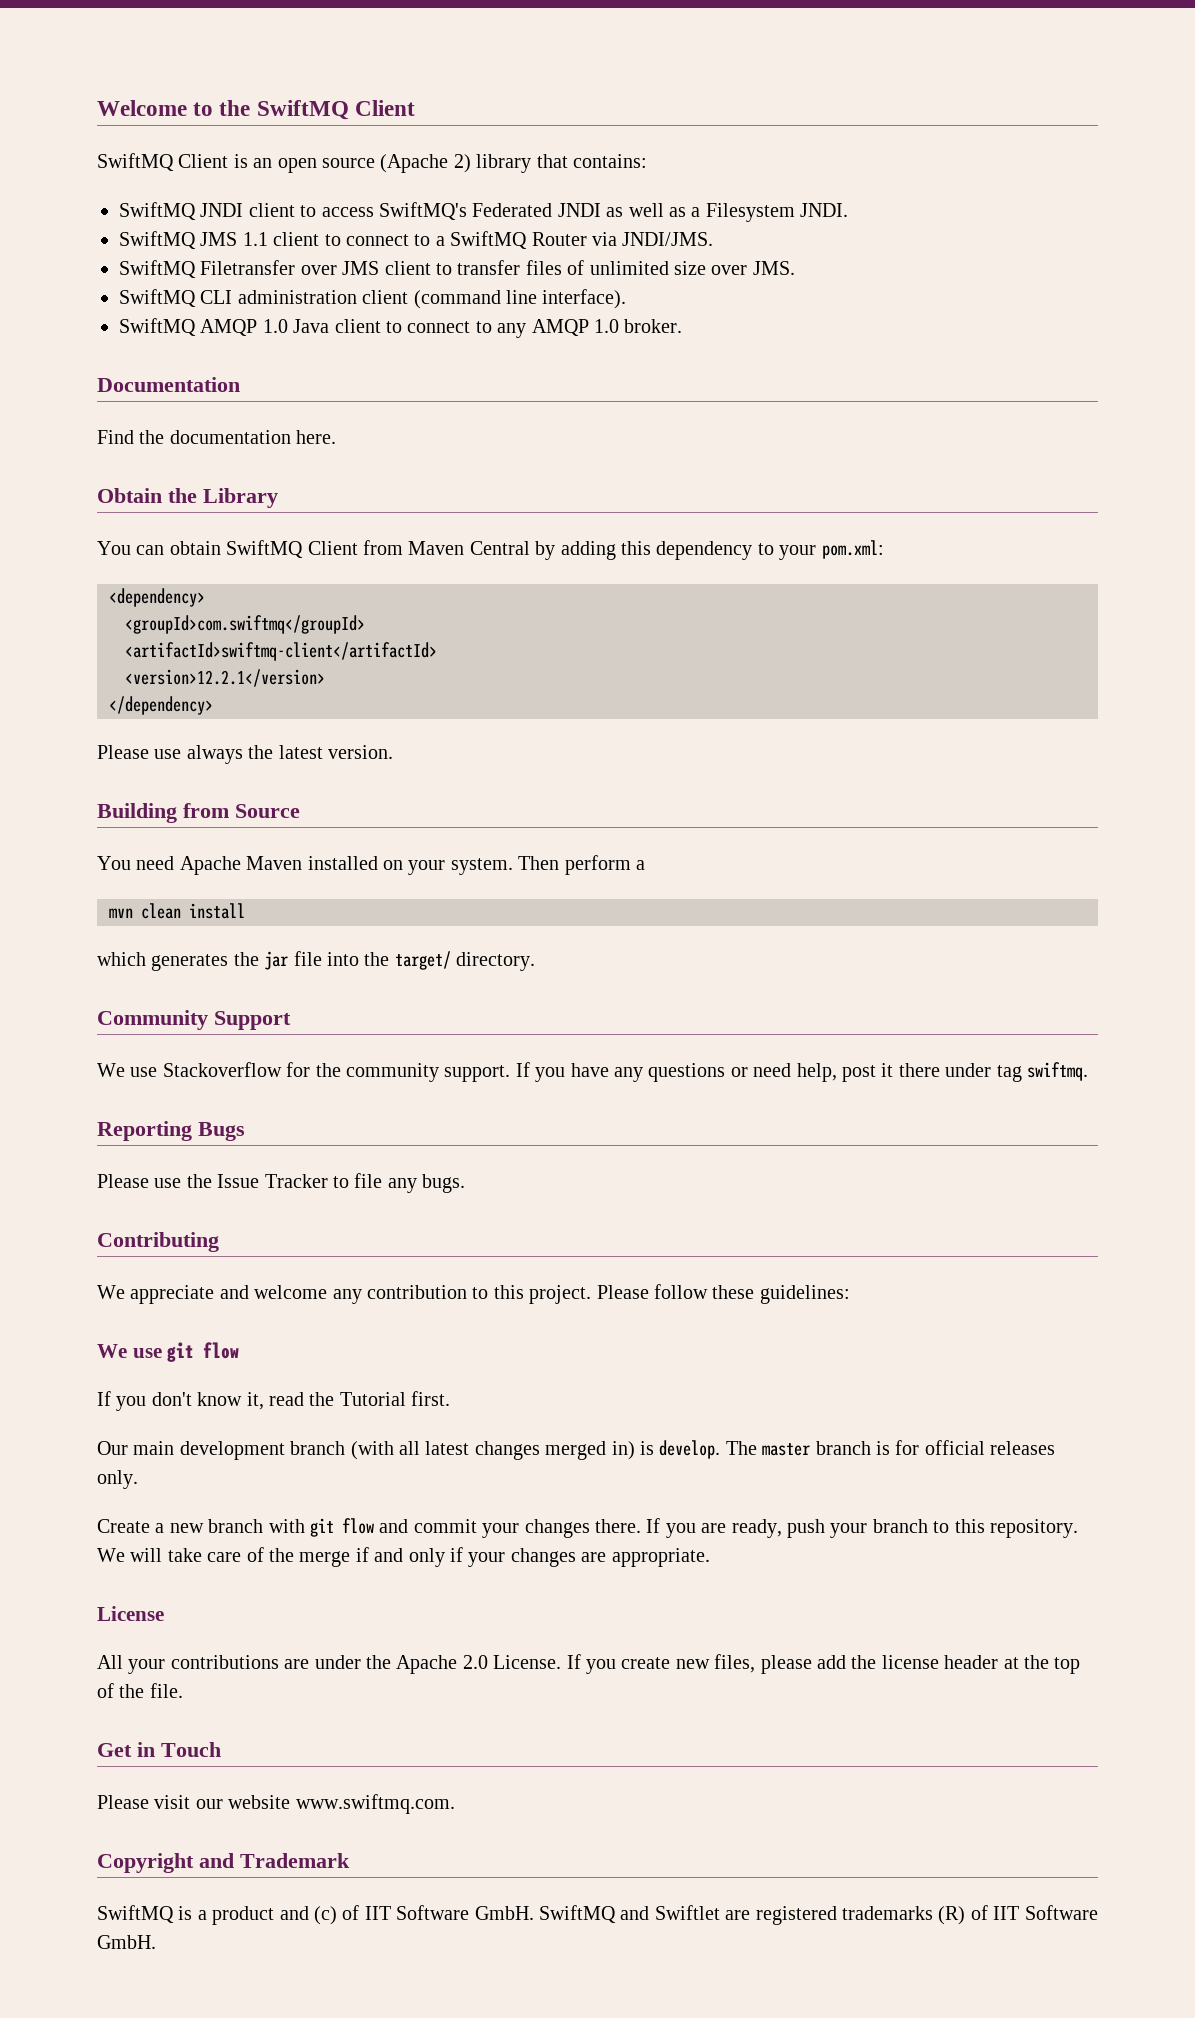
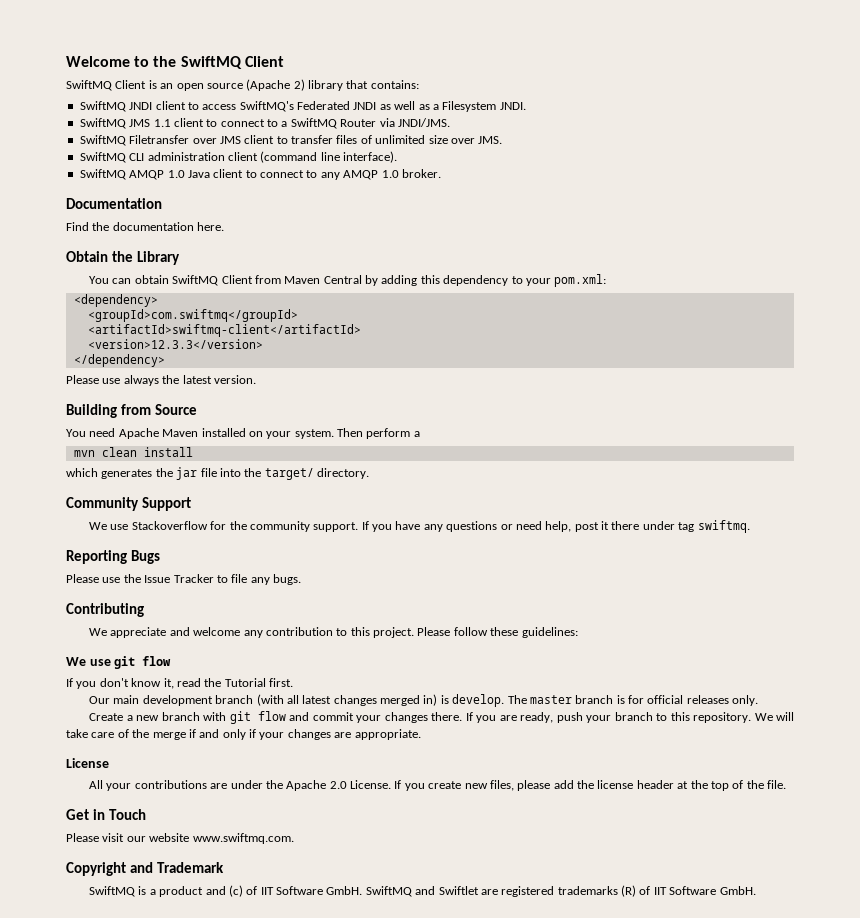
- <version>12.2.1</version>
+ <version>12.3.3</version>

